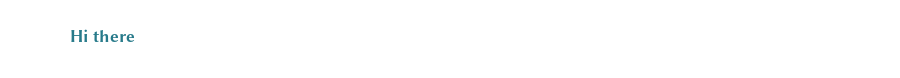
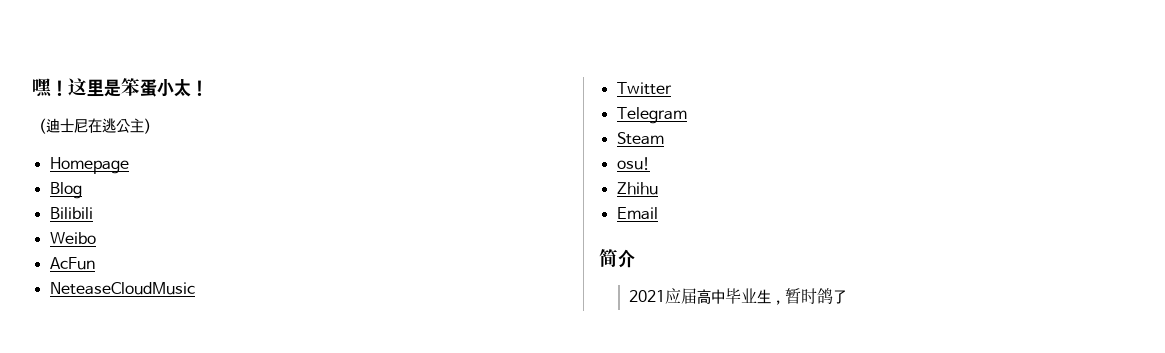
- Hi there
+ 嘿！这里是笨蛋小太！
+ （迪士尼在逃公主）
+ Homepage
+ Blog
+ Bilibili
+ Weibo
+ AcFun
+ NeteaseCloudMusic
+ Twitter
+ Telegram
+ Steam
+ osu!
+ Zhihu
+ Email
+ 简介
+ 2021应届高中毕业生，暂时鸽了

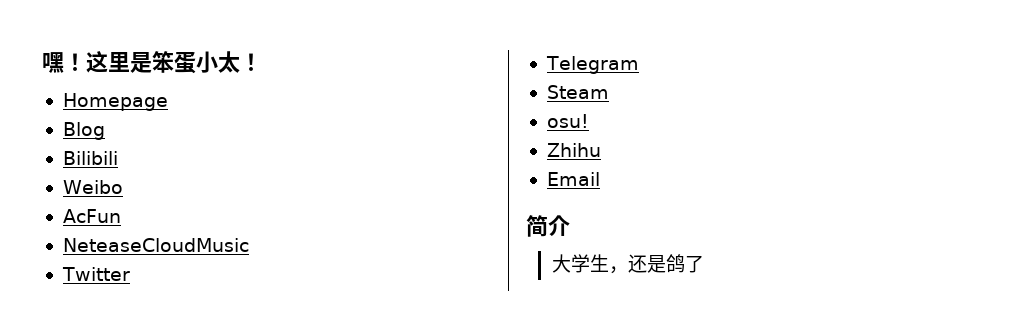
- （迪士尼在逃公主）
- 2021应届高中毕业生，暂时鸽了
+ 大学生，还是鸽了

